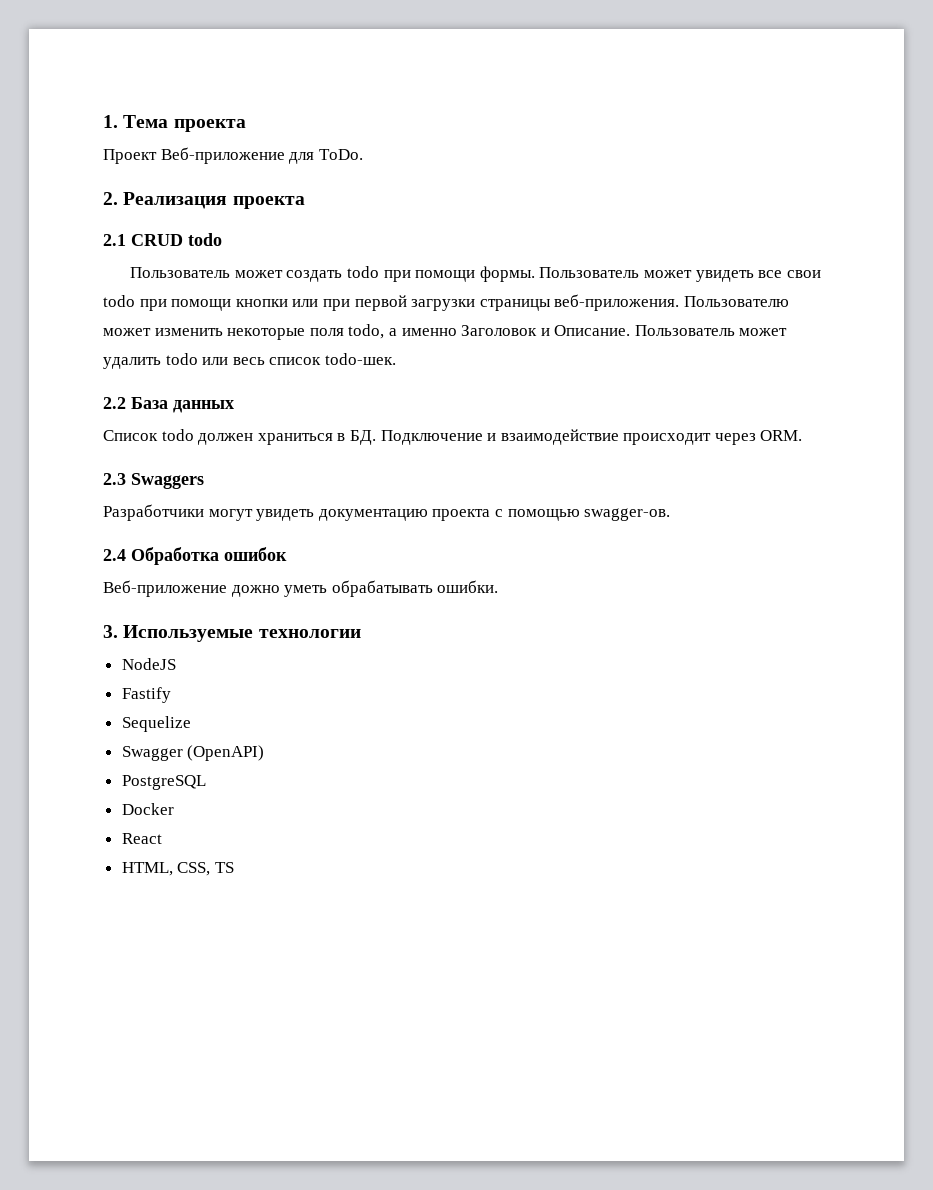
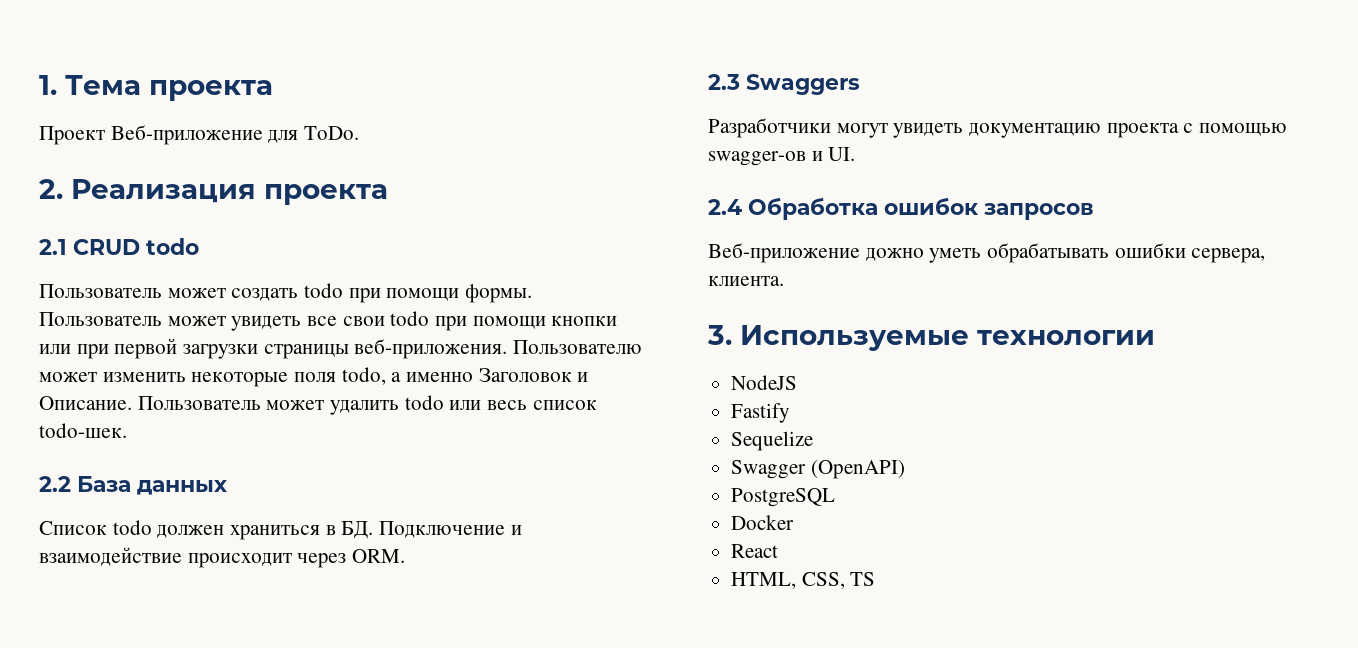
- Разработчики могут увидеть документацию проекта с помощью swagger-ов.
+ Разработчики могут увидеть документацию проекта с помощью swagger-ов и UI.
- 2.4 Обработка ошибок
+ 2.4 Обработка ошибок запросов
- Веб-приложение дожно уметь обрабатывать ошибки.
+ Веб-приложение дожно уметь обрабатывать ошибки сервера, клиента.

